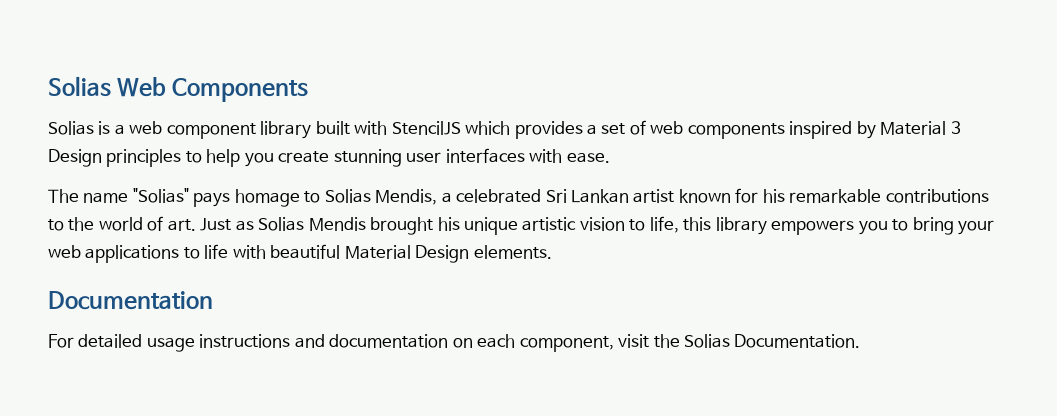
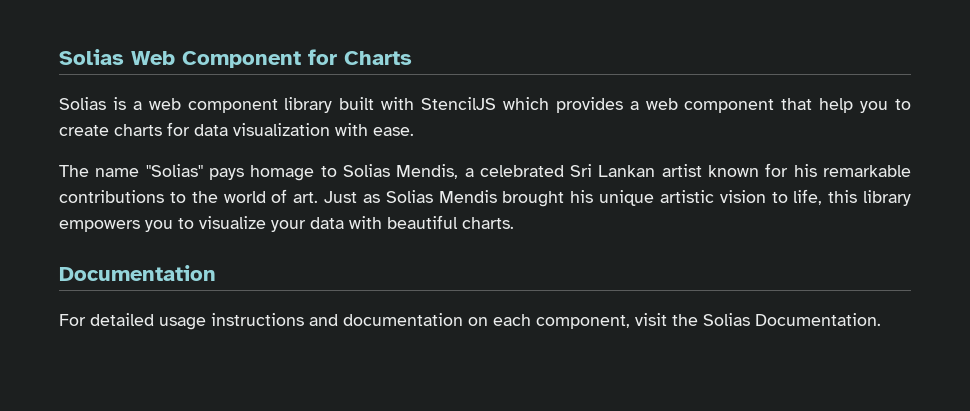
- Solias Web Components
+ Solias Web Component for Charts
- Solias is a web component library built with StencilJS which provides a set of web components inspired by Material 3 Design principles to help you create stunning user interfaces with ease.
+ Solias is a web component library built with StencilJS which provides a web component that help you to create charts for data visualization with ease.
- The name "Solias" pays homage to Solias Mendis, a celebrated Sri Lankan artist known for his remarkable contributions to the world of art. Just as Solias Mendis brought his unique artistic vision to life, this library empowers you to bring your web applications to life with beautiful Material Design elements.
+ The name "Solias" pays homage to Solias Mendis, a celebrated Sri Lankan artist known for his remarkable contributions to the world of art. Just as Solias Mendis brought his unique artistic vision to life, this library empowers you to visualize your data with beautiful charts.

